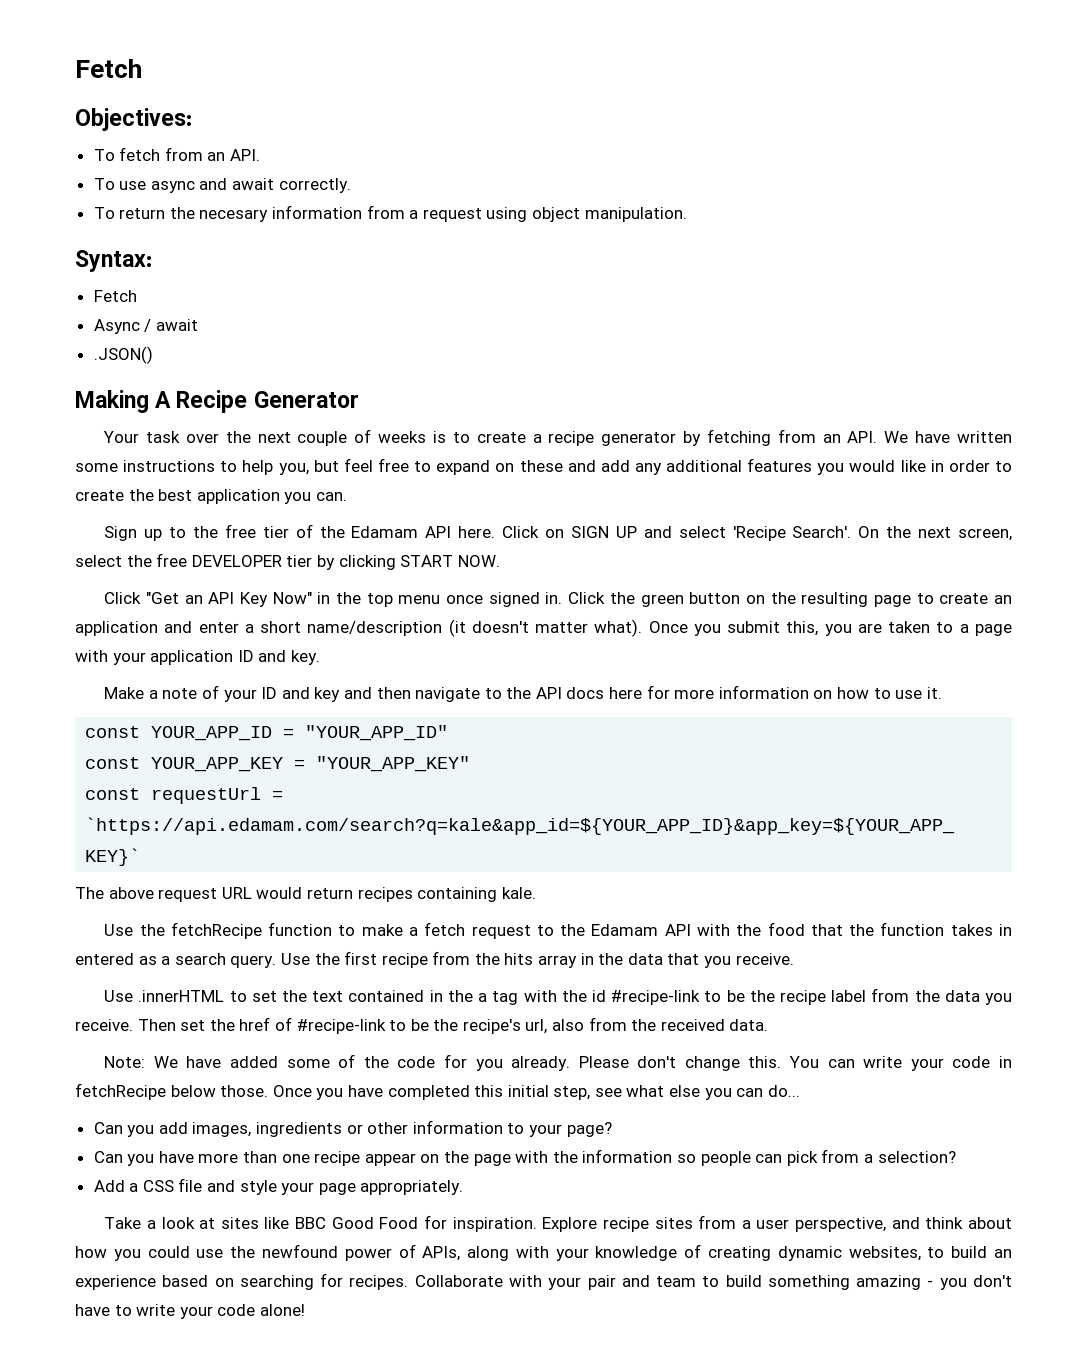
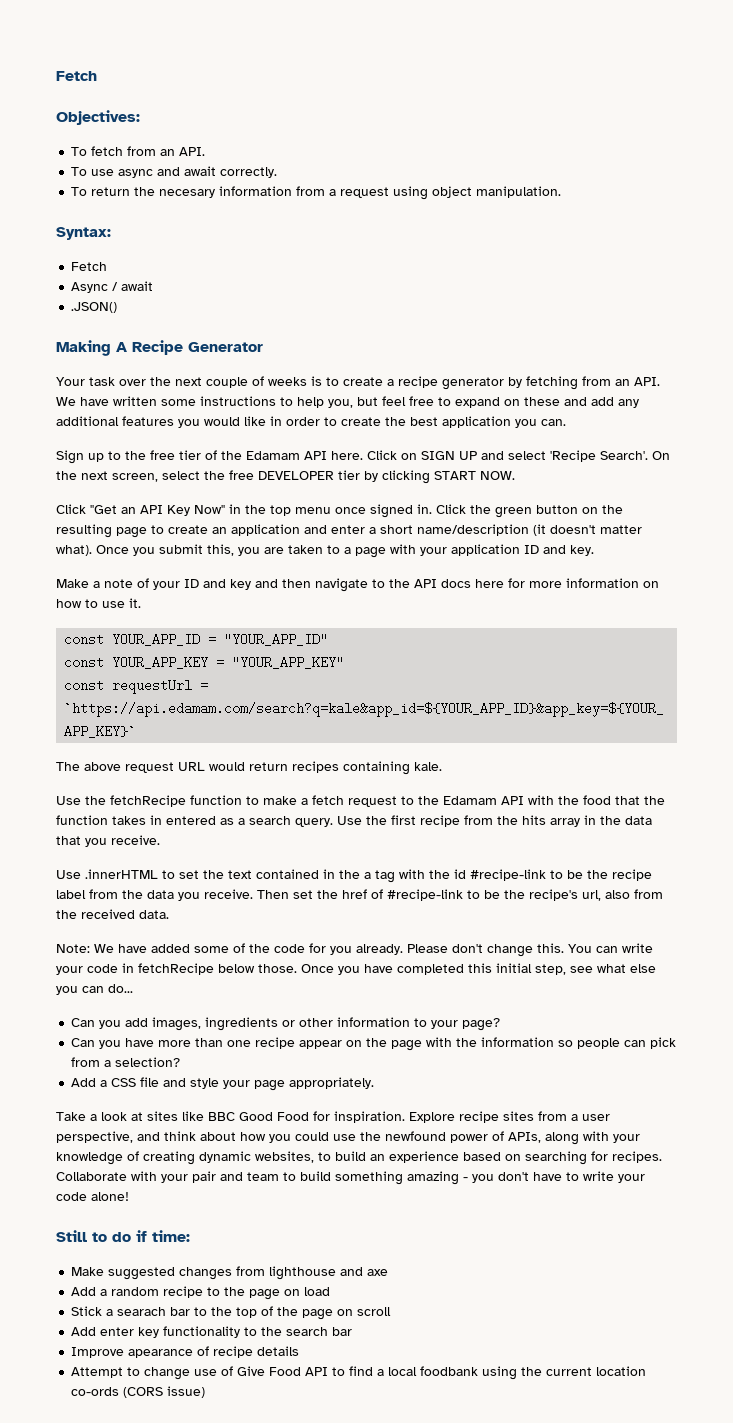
+ Still to do if time:
+ Make suggested changes from lighthouse and axe
+ Add a random recipe to the page on load
+ Stick a searach bar to the top of the page on scroll
+ Add enter key functionality to the search bar
+ Improve apearance of recipe details
+ Attempt to change use of Give Food API to find a local foodbank using the current location co-ords (CORS issue)

